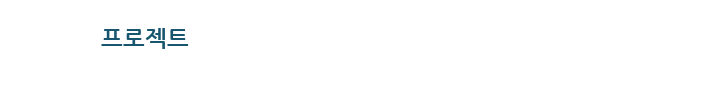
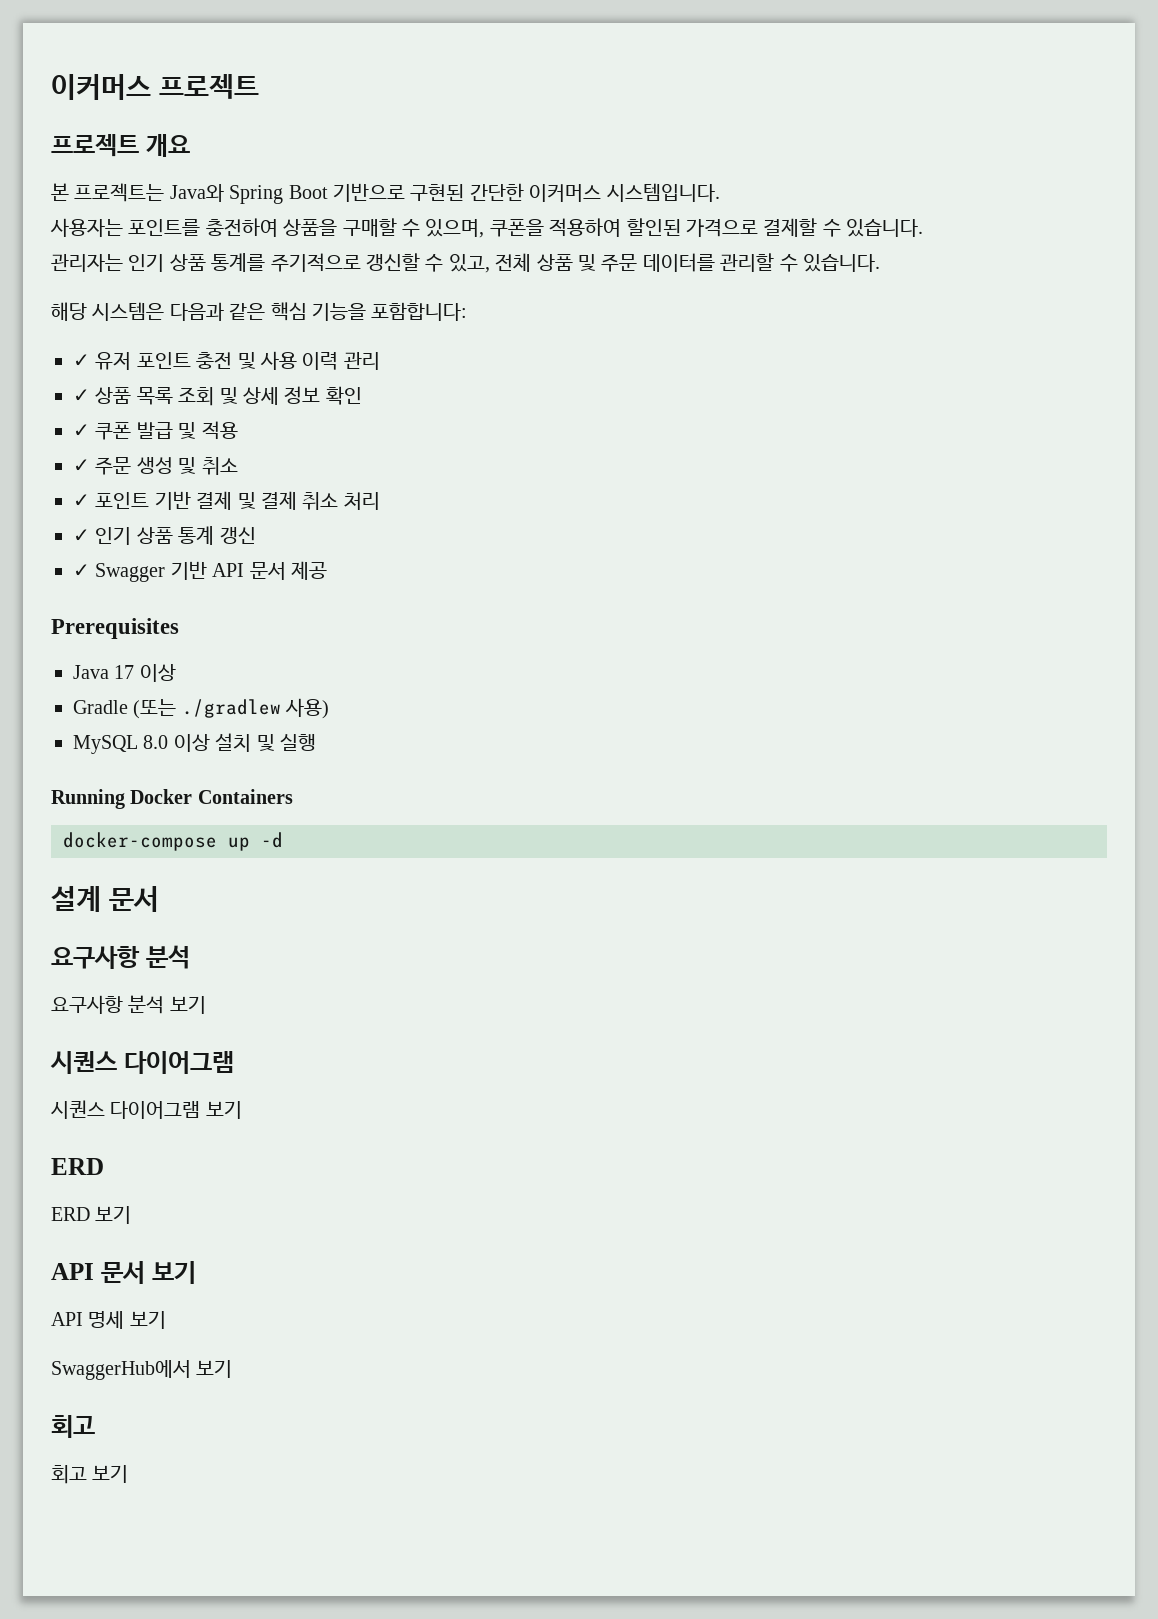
- 프로젝트
+ 이커머스 프로젝트
+ 프로젝트 개요
+ 본 프로젝트는 Java와 Spring Boot 기반으로 구현된 간단한 이커머스 시스템입니다.
+ 사용자는 포인트를 충전하여 상품을 구매할 수 있으며, 쿠폰을 적용하여 할인된 가격으로 결제할 수 있습니다.
+ 관리자는 인기 상품 통계를 주기적으로 갱신할 수 있고, 전체 상품 및 주문 데이터를 관리할 수 있습니다.
+ 해당 시스템은 다음과 같은 핵심 기능을 포함합니다:
+ ✓ 유저 포인트 충전 및 사용 이력 관리
+ ✓ 상품 목록 조회 및 상세 정보 확인
+ ✓ 쿠폰 발급 및 적용
+ ✓ 주문 생성 및 취소
+ ✓ 포인트 기반 결제 및 결제 취소 처리
+ ✓ 인기 상품 통계 갱신
+ ✓ Swagger 기반 API 문서 제공
+ Prerequisites
+ Java 17 이상
+ Gradle (또는 ./gradlew 사용)
+ MySQL 8.0 이상 설치 및 실행
+ Running Docker Containers
+ docker-compose up -d
+ 설계 문서
+ 요구사항 분석
+ 요구사항 분석 보기
+ 시퀀스 다이어그램
+ 시퀀스 다이어그램 보기
+ ERD
+ ERD 보기
+ API 문서 보기
+ API 명세 보기
+ SwaggerHub에서 보기
+ 회고
+ 회고 보기

